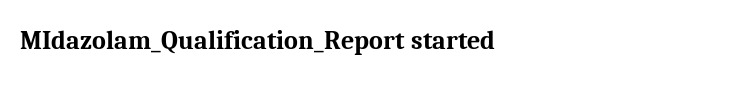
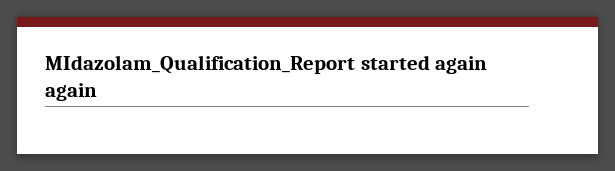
- MIdazolam_Qualification_Report started
+ MIdazolam_Qualification_Report started again again

